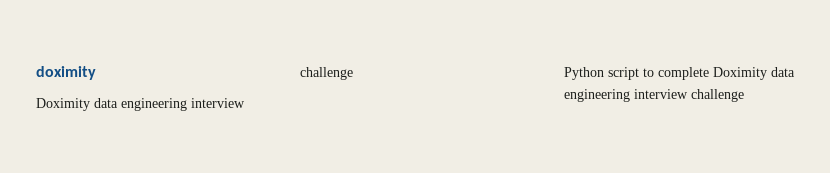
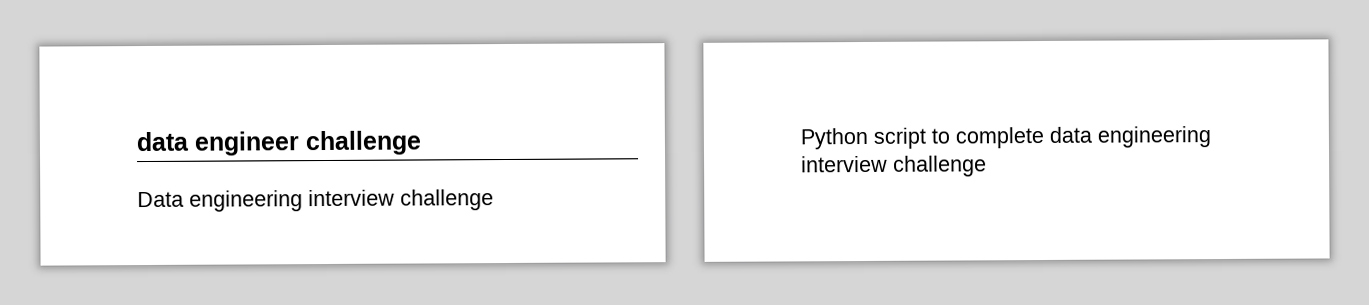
- doximity
- Doximity data engineering interview challenge
+ data engineer challenge
+ Data engineering interview challenge
- Python script to complete Doximity data engineering interview challenge
+ Python script to complete data engineering interview challenge

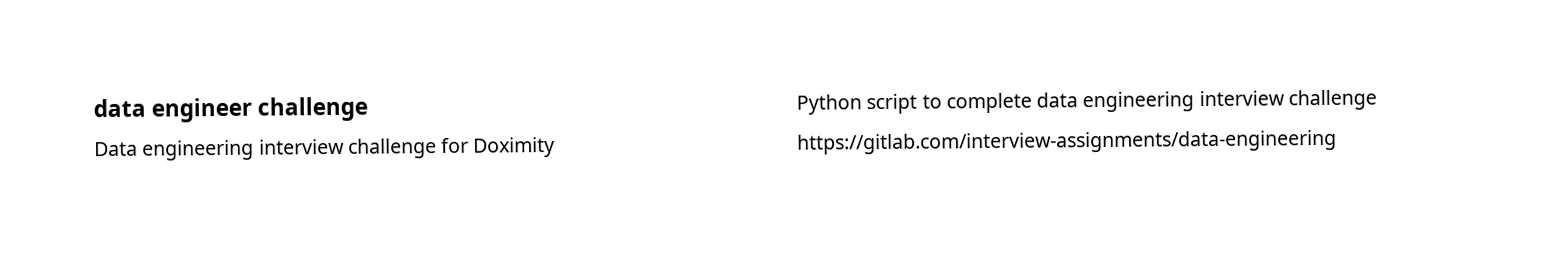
- Data engineering interview challenge
+ Data engineering interview challenge for Doximity
+ https://gitlab.com/interview-assignments/data-engineering

